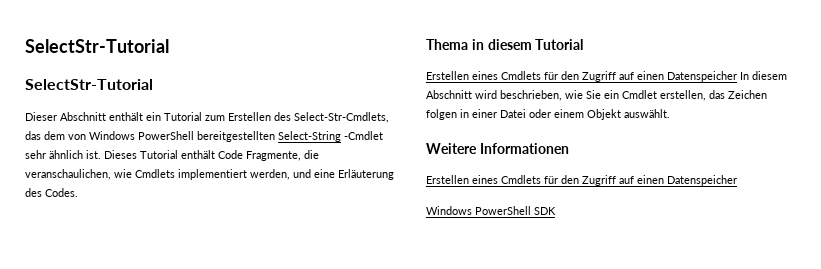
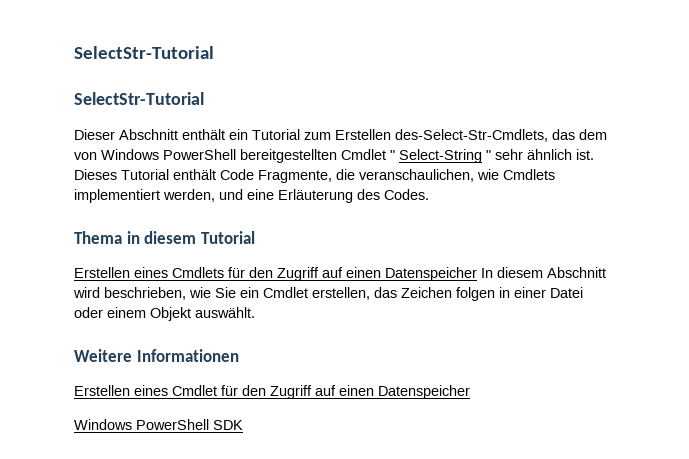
- Dieser Abschnitt enthält ein Tutorial zum Erstellen des Select-Str-Cmdlets, das dem von Windows PowerShell bereitgestellten Select-String -Cmdlet sehr ähnlich ist.
+ Dieser Abschnitt enthält ein Tutorial zum Erstellen des-Select-Str-Cmdlets, das dem von Windows PowerShell bereitgestellten Cmdlet " Select-String " sehr ähnlich ist.
  Weitere Informationen
- Erstellen eines Cmdlets für den Zugriff auf einen Datenspeicher
+ Erstellen eines Cmdlet für den Zugriff auf einen Datenspeicher

